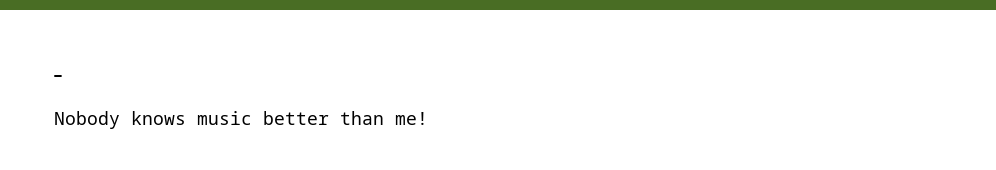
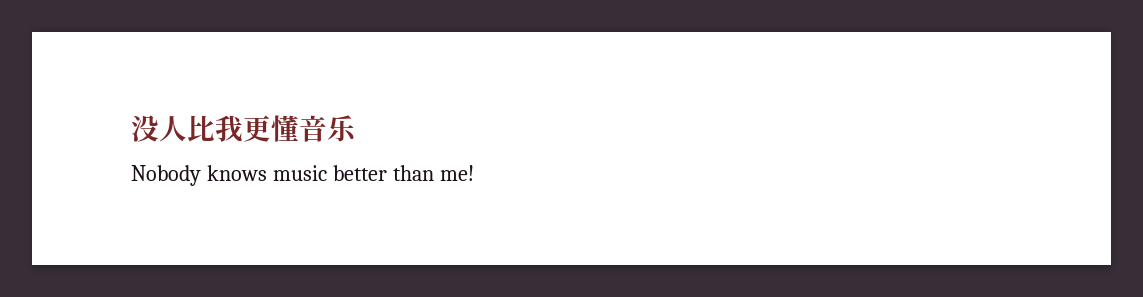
- -
+ 没人比我更懂音乐

